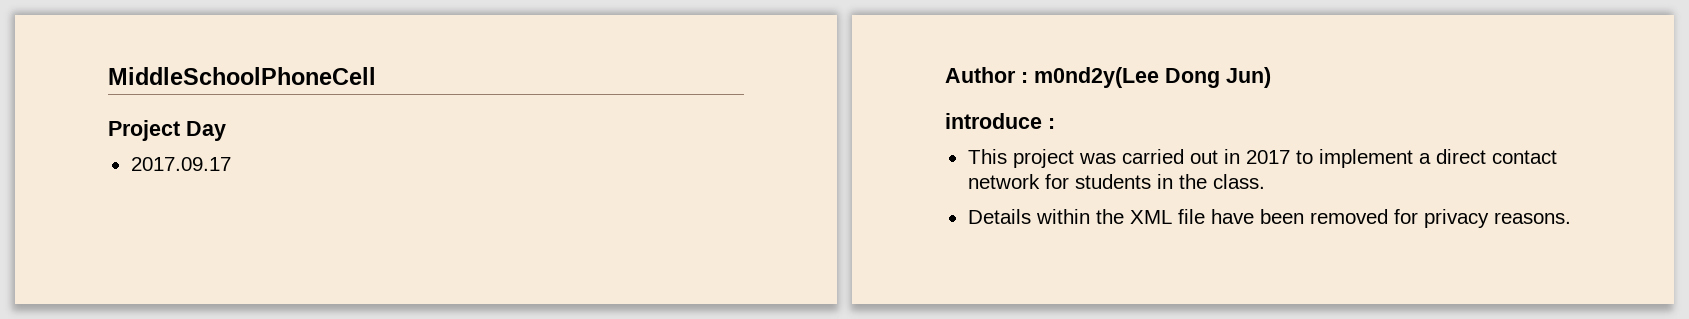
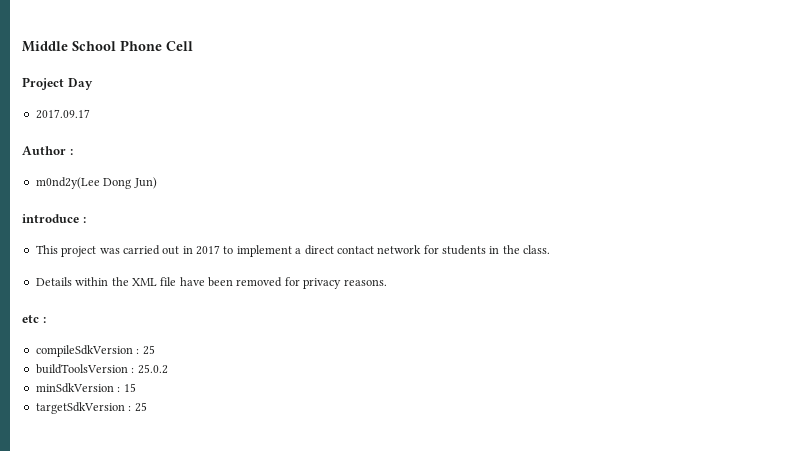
- MiddleSchoolPhoneCell
+ Middle School Phone Cell
- Author : m0nd2y(Lee Dong Jun)
+ Author :
+ m0nd2y(Lee Dong Jun)
+ etc :
+ compileSdkVersion : 25
+ buildToolsVersion : 25.0.2
+ minSdkVersion : 15
+ targetSdkVersion : 25

